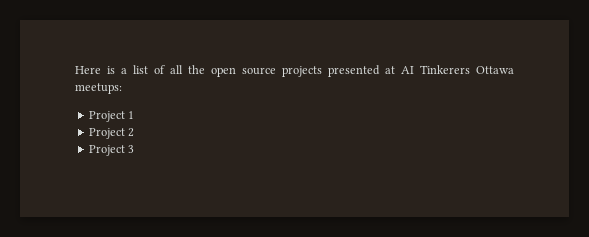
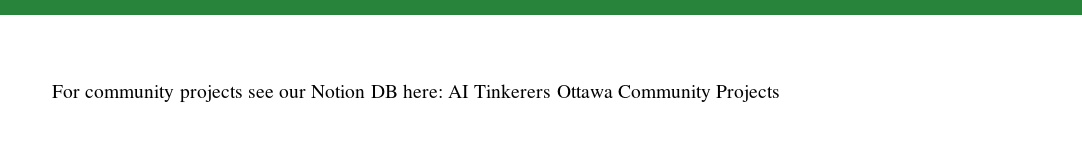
- Here is a list of all the open source projects presented at AI Tinkerers Ottawa meetups:
- Project 1
- Project 2
- Project 3
+ For community projects see our Notion DB here: AI Tinkerers Ottawa Community Projects

